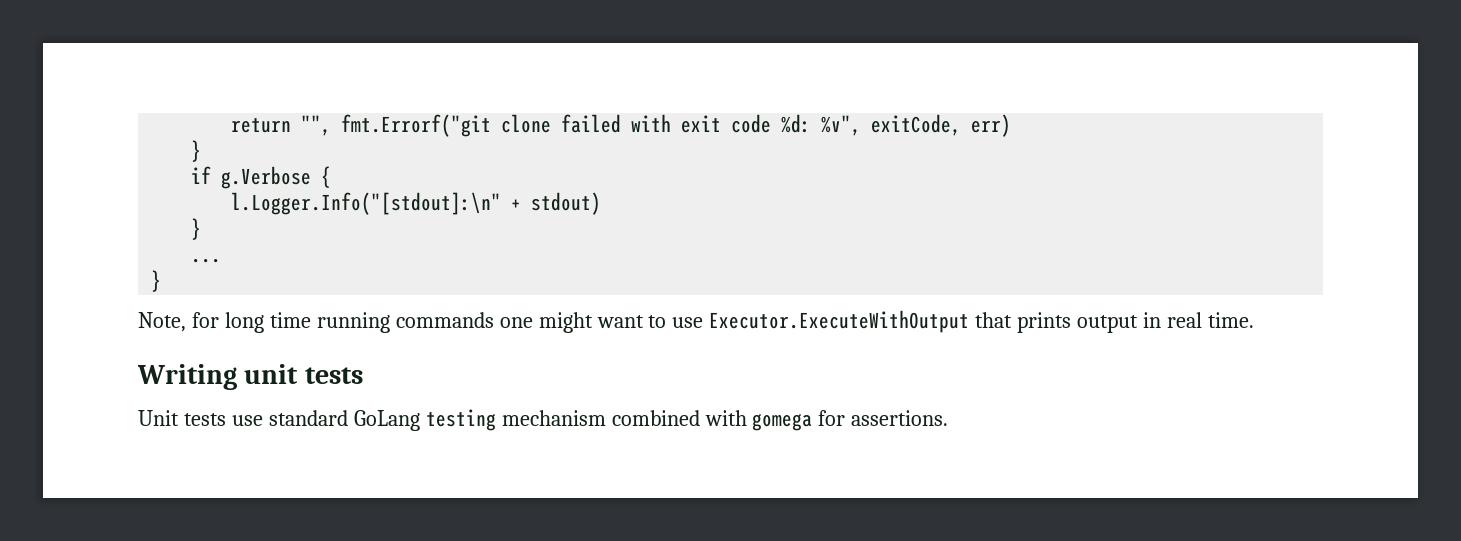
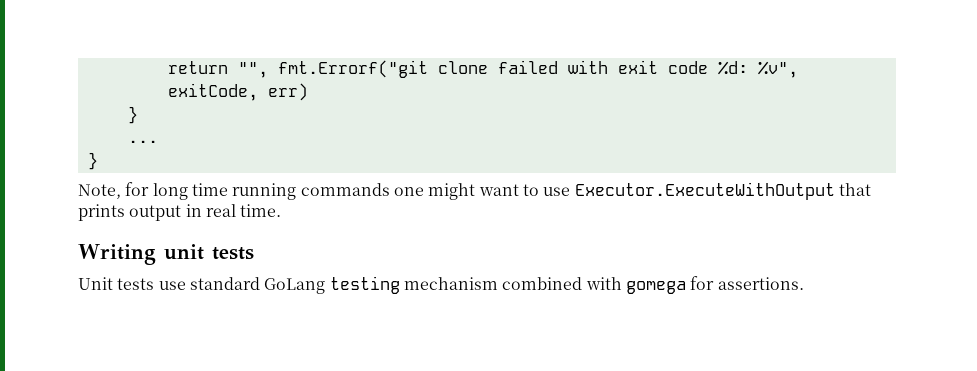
- if g.Verbose {
- l.Logger.Info("[stdout]:\n" + stdout)
- }

